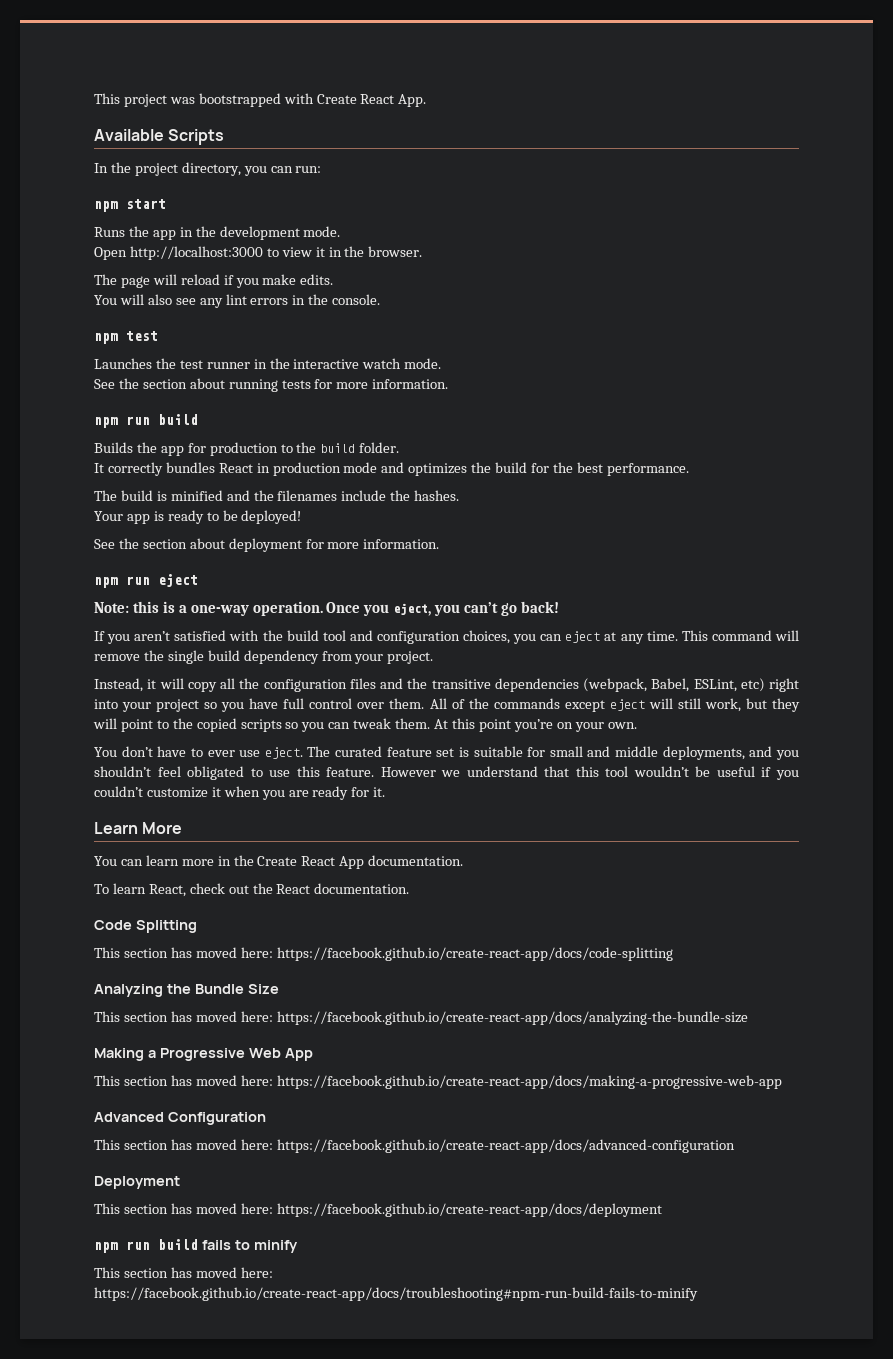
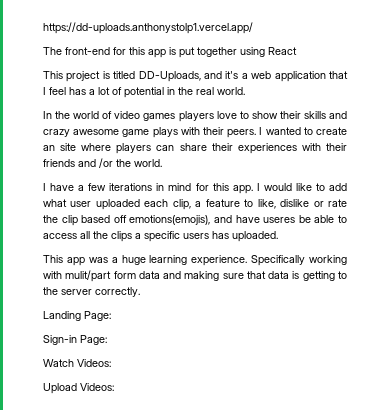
- This project was bootstrapped with Create React App.
- Available Scripts
- In the project directory, you can run:
- npm start
- Runs the app in the development mode.
- Open http://localhost:3000 to view it in the browser.
- The page will reload if you make edits.
- You will also see any lint errors in the console.
- npm test
- Launches the test runner in the interactive watch mode.
- See the section about running tests for more information.
- npm run build
- Builds the app for production to the build folder.
- It correctly bundles React in production mode and optimizes the build for the best performance.
- The build is minified and the filenames include the hashes.
- Your app is ready to be deployed!
- See the section about deployment for more information.
- npm run eject
- Note: this is a one-way operation. Once you eject, you can’t go back!
- If you aren’t satisfied with the build tool and configuration choices, you can eject at any time. This command will remove the single build dependency from your project.
- Instead, it will copy all the configuration files and the transitive dependencies (webpack, Babel, ESLint, etc) right into your project so you have full control over them. All of the commands except eject will still work, but they will point to the copied scripts so you can tweak them. At this point you’re on your own.
- You don’t have to ever use eject. The curated feature set is suitable for small and middle deployments, and you shouldn’t feel obligated to use this feature. However we understand that this tool wouldn’t be useful if you couldn’t customize it when you are ready for it.
- Learn More
- You can learn more in the Create React App documentation.
- To learn React, check out the React documentation.
- Code Splitting
- This section has moved here: https://facebook.github.io/create-react-app/docs/code-splitting
- Analyzing the Bundle Size
- This section has moved here: https://facebook.github.io/create-react-app/docs/analyzing-the-bundle-size
- Making a Progressive Web App
- This section has moved here: https://facebook.github.io/create-react-app/docs/making-a-progressive-web-app
- Advanced Configuration
- This section has moved here: https://facebook.github.io/create-react-app/docs/advanced-configuration
- Deployment
- This section has moved here: https://facebook.github.io/create-react-app/docs/deployment
- npm run build fails to minify
- This section has moved here: https://facebook.github.io/create-react-app/docs/troubleshooting#npm-run-build-fails-to-minify
+ https://dd-uploads.anthonystolp1.vercel.app/
+ The front-end for this app is put together using React
+ This project is titled DD-Uploads, and it's a web application that I feel has a lot of potential in the real world.
+ In the world of video games players love to show their skills and crazy awesome game plays with their peers. I wanted to create an site where players can share their experiences with their friends and /or the world.
+ I have a few iterations in mind for this app. I would like to add what user uploaded each clip, a feature to like, dislike or rate the clip based off emotions(emojis), and have useres be able to access all the clips a specific users has uploaded.
+ This app was a huge learning experience. Specifically working with mulit/part form data and making sure that data is getting to the server correctly.
+ Landing Page:
+ Sign-in Page:
+ Watch Videos:
+ Upload Videos:

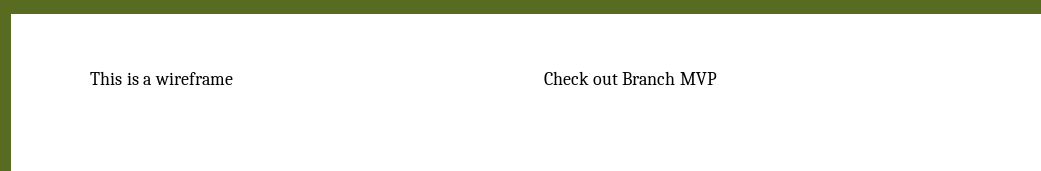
- https://dd-uploads.anthonystolp1.vercel.app/
- The front-end for this app is put together using React
- This project is titled DD-Uploads, and it's a web application that I feel has a lot of potential in the real world.
- In the world of video games players love to show their skills and crazy awesome game plays with their peers. I wanted to create an site where players can share their experiences with their friends and /or the world.
- I have a few iterations in mind for this app. I would like to add what user uploaded each clip, a feature to like, dislike or rate the clip based off emotions(emojis), and have useres be able to access all the clips a specific users has uploaded.
- This app was a huge learning experience. Specifically working with mulit/part form data and making sure that data is getting to the server correctly.
- Landing Page:
- Sign-in Page:
- Watch Videos:
- Upload Videos:
+ This is a wireframe
+ Check out Branch MVP

